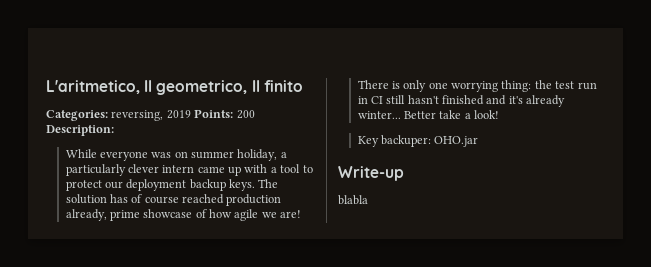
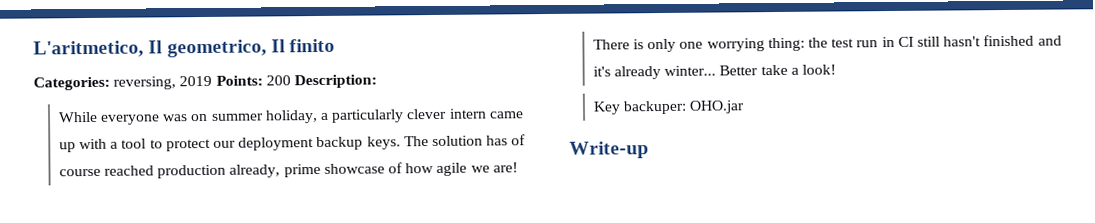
- blabla

